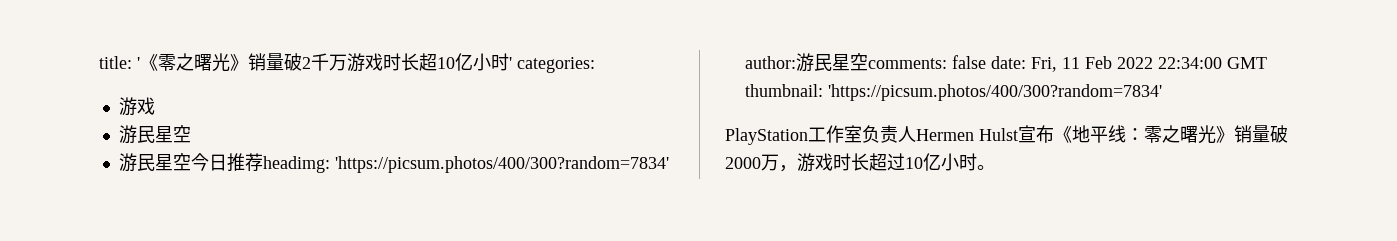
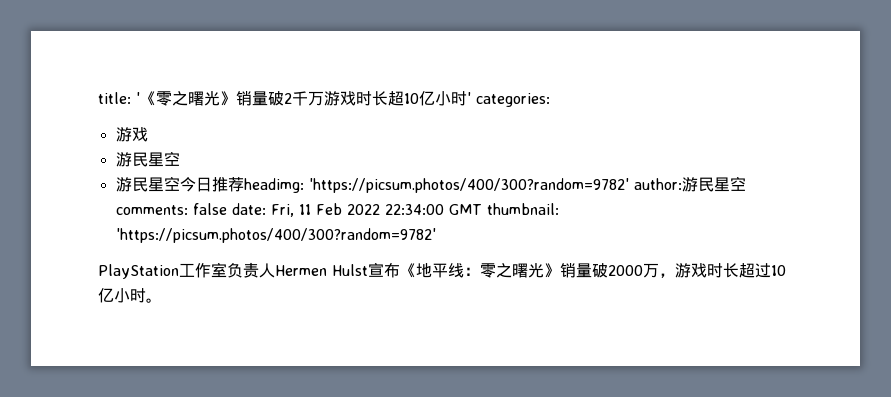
- 游民星空今日推荐headimg: 'https://picsum.photos/400/300?random=7834' author:游民星空comments: false date: Fri, 11 Feb 2022 22:34:00 GMT thumbnail: 'https://picsum.photos/400/300?random=7834'
+ 游民星空今日推荐headimg: 'https://picsum.photos/400/300?random=9782' author:游民星空comments: false date: Fri, 11 Feb 2022 22:34:00 GMT thumbnail: 'https://picsum.photos/400/300?random=9782'

